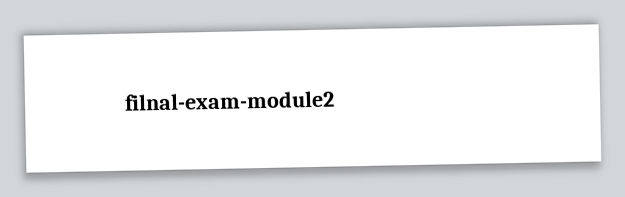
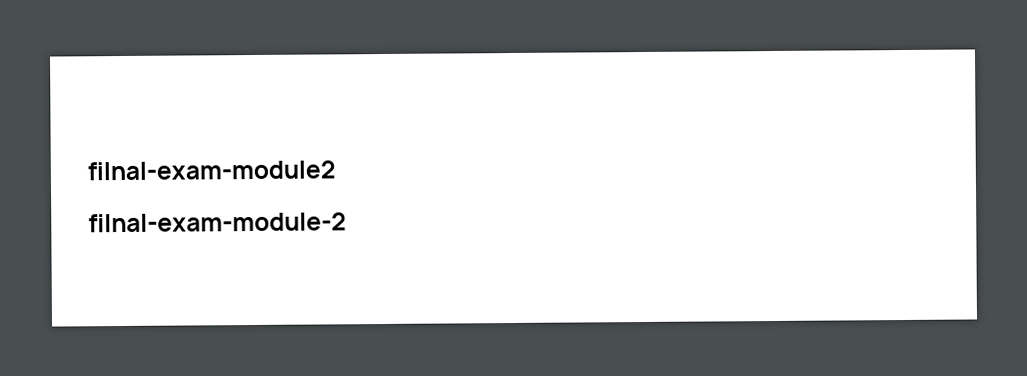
+ filnal-exam-module-2

